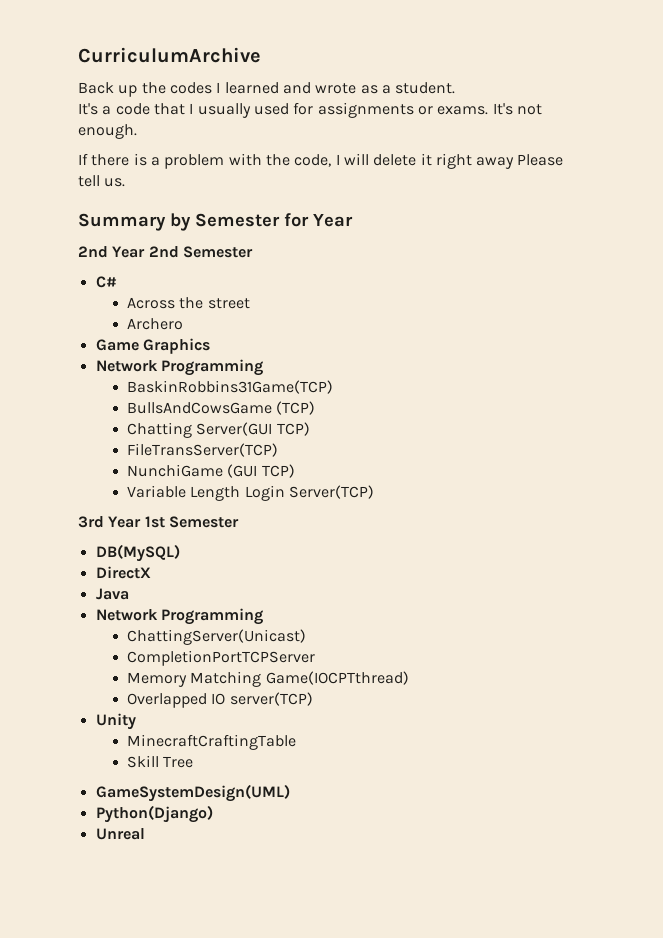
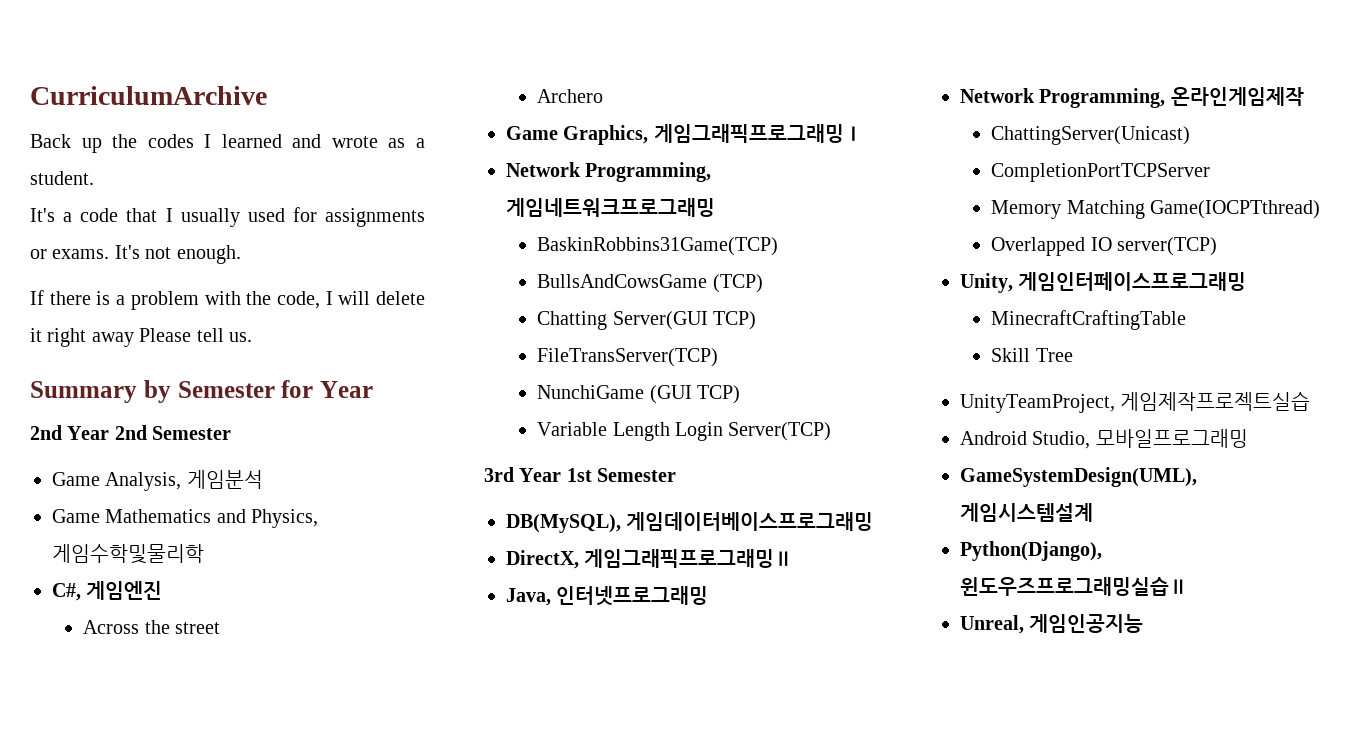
- C#
+ Game Analysis, 게임분석
+ Game Mathematics and Physics, 게임수학및물리학
+ C#, 게임엔진
- Game Graphics
- Network Programming
+ Game Graphics, 게임그래픽프로그래밍Ⅰ
+ Network Programming, 게임네트워크프로그래밍
- DB(MySQL)
- DirectX
- Java
- Network Programming
+ DB(MySQL), 게임데이터베이스프로그래밍
+ DirectX, 게임그래픽프로그래밍Ⅱ
+ Java, 인터넷프로그래밍
+ Network Programming, 온라인게임제작
- Unity
+ Unity, 게임인터페이스프로그래밍
- GameSystemDesign(UML)
- Python(Django)
- Unreal
+ UnityTeamProject, 게임제작프로젝트실습
+ Android Studio, 모바일프로그래밍
+ GameSystemDesign(UML), 게임시스템설계
+ Python(Django), 윈도우즈프로그래밍실습Ⅱ
+ Unreal, 게임인공지능

